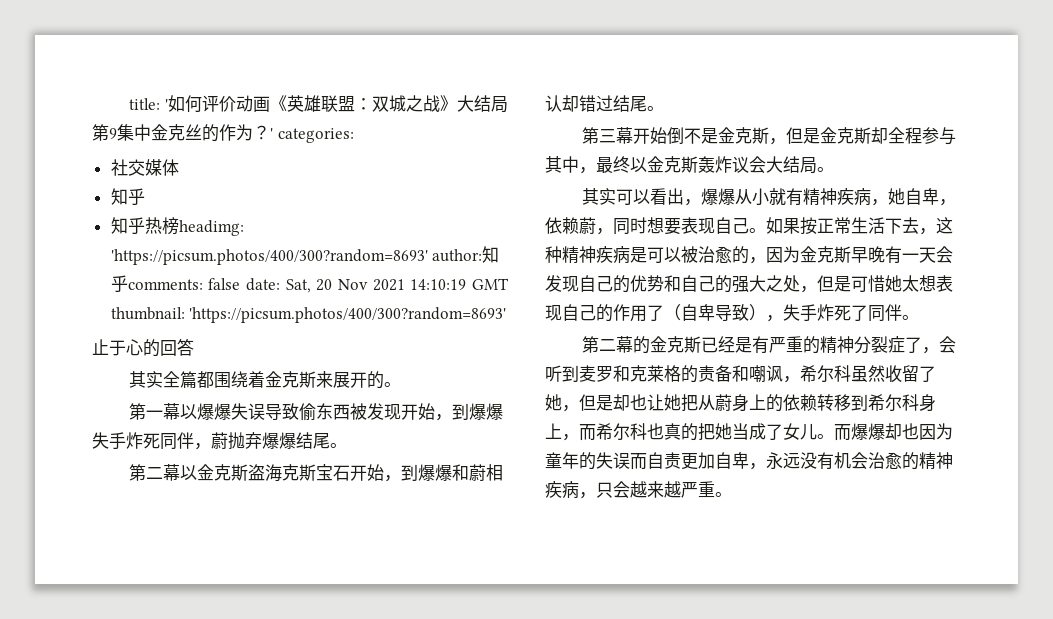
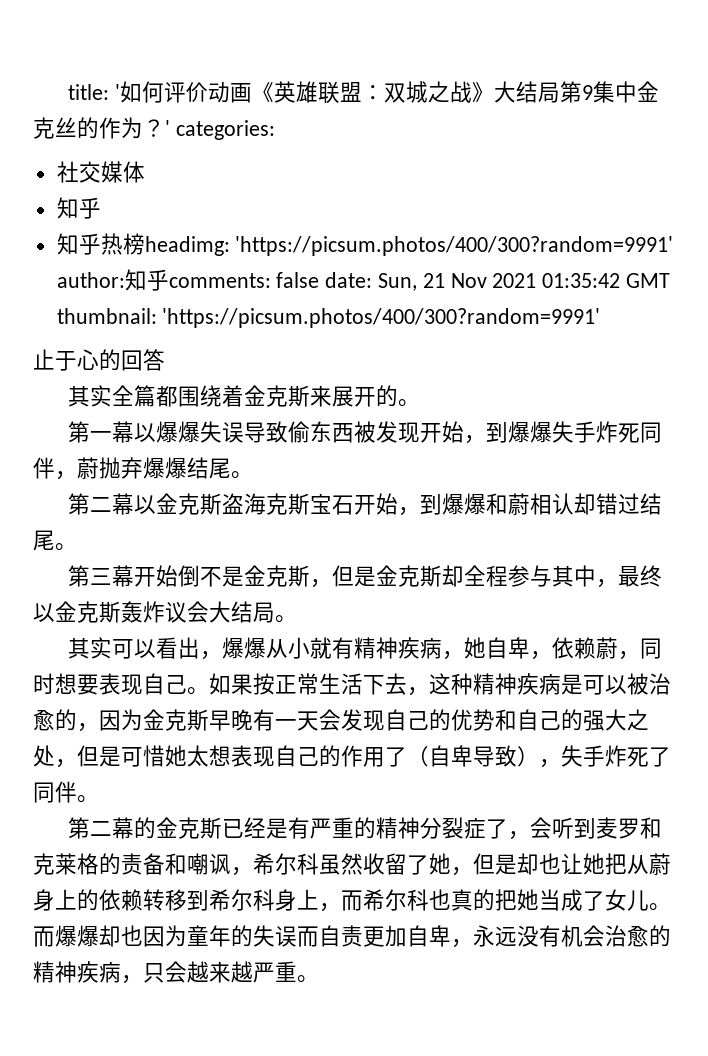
- 知乎热榜headimg: 'https://picsum.photos/400/300?random=8693' author:知乎comments: false date: Sat, 20 Nov 2021 14:10:19 GMT thumbnail: 'https://picsum.photos/400/300?random=8693'
+ 知乎热榜headimg: 'https://picsum.photos/400/300?random=9991' author:知乎comments: false date: Sun, 21 Nov 2021 01:35:42 GMT thumbnail: 'https://picsum.photos/400/300?random=9991'

